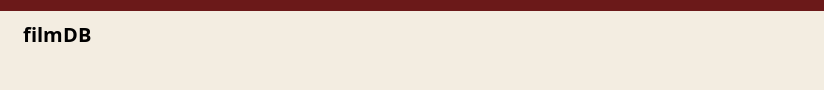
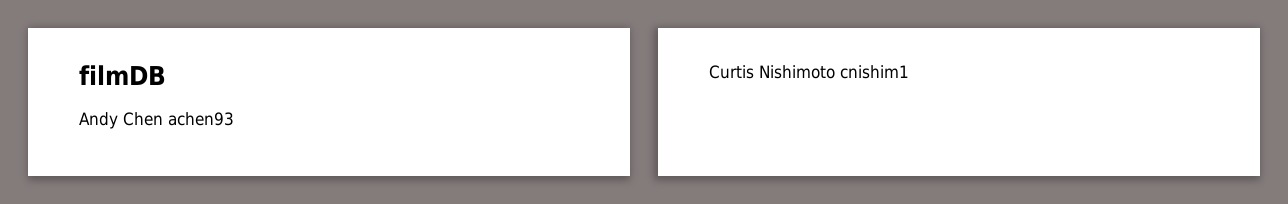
+ Andy Chen achen93
+ Curtis Nishimoto cnishim1

